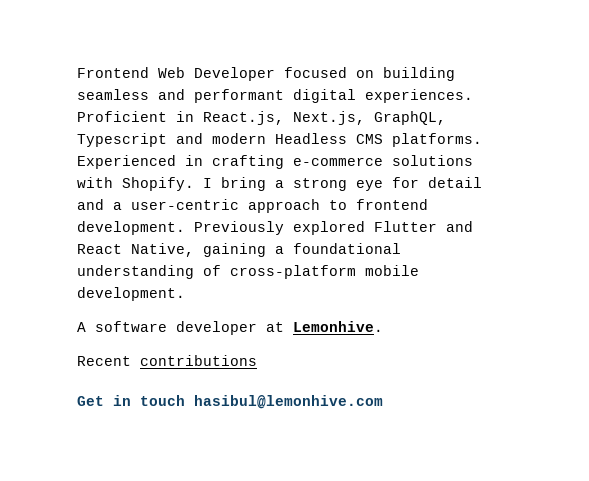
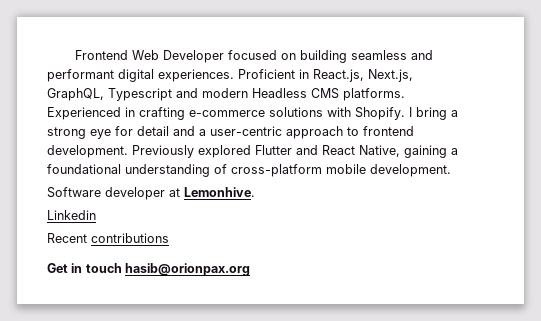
- A software developer at Lemonhive.
+ Software developer at Lemonhive.
+ Linkedin
- Get in touch hasibul@lemonhive.com
+ Get in touch hasib@orionpax.org

